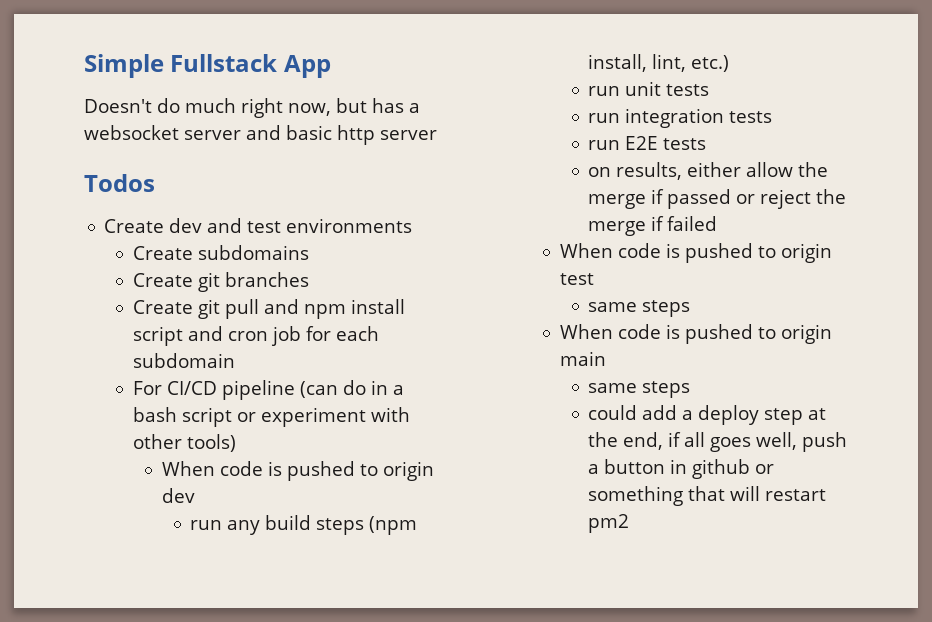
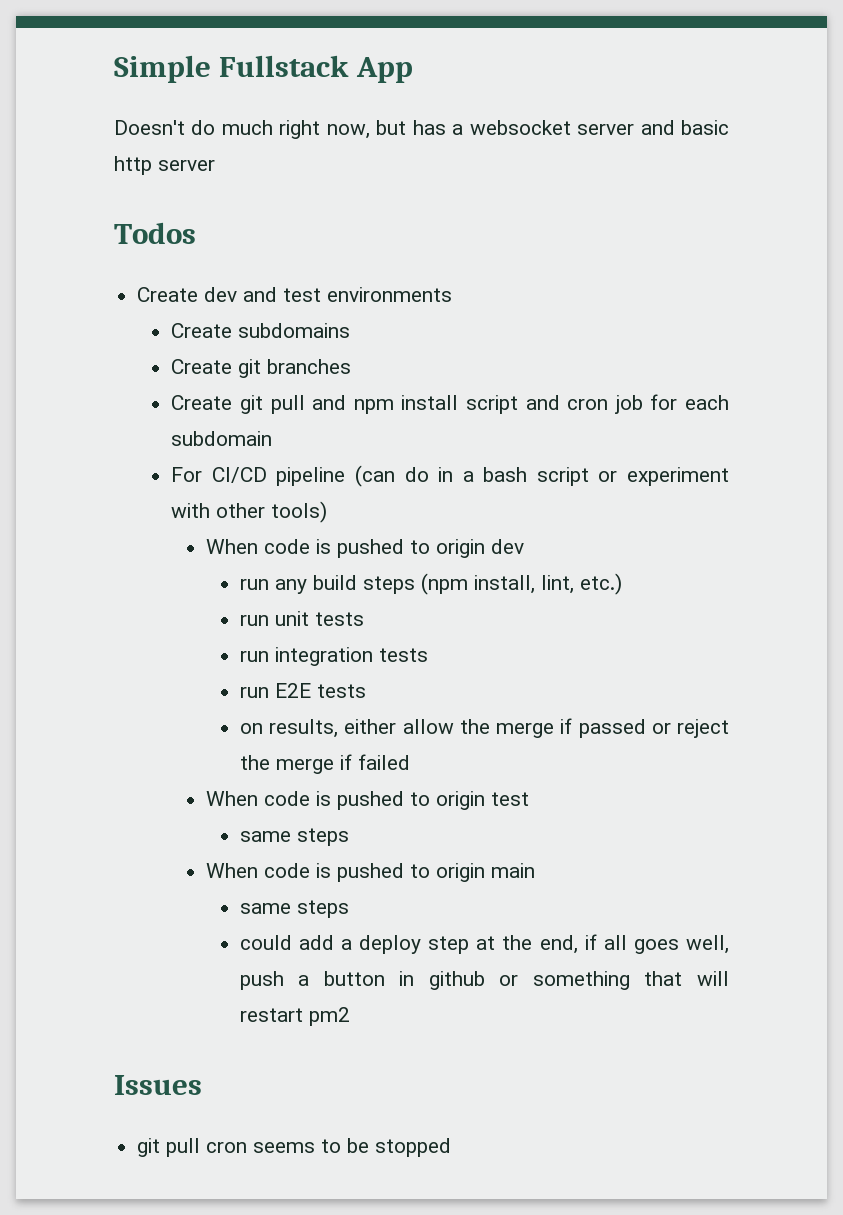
+ Issues
+ git pull cron seems to be stopped

